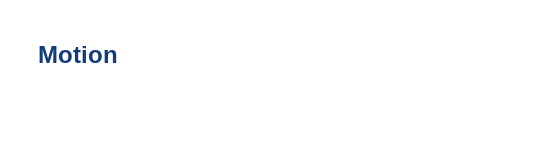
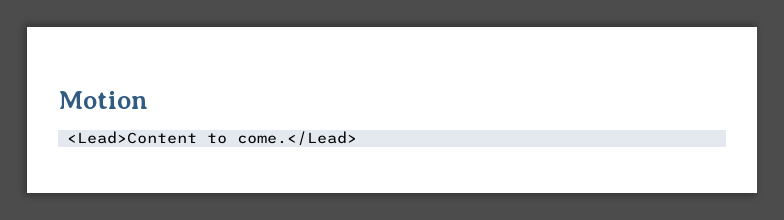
+ <Lead>Content to come.</Lead>

